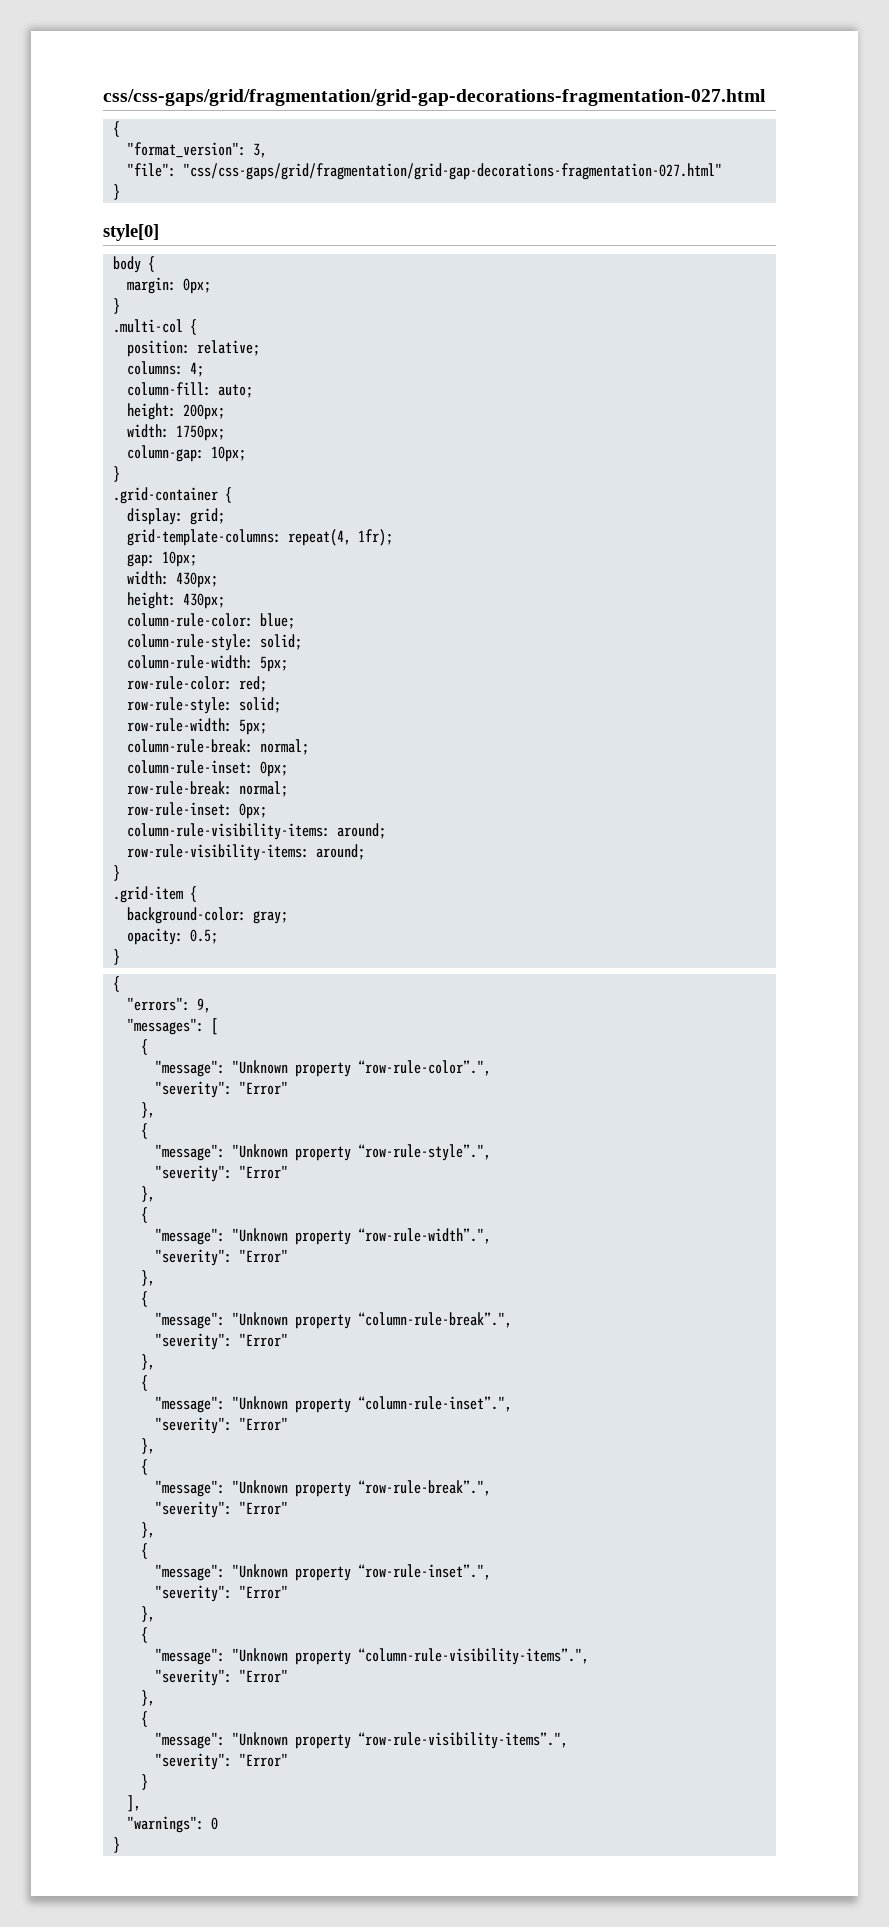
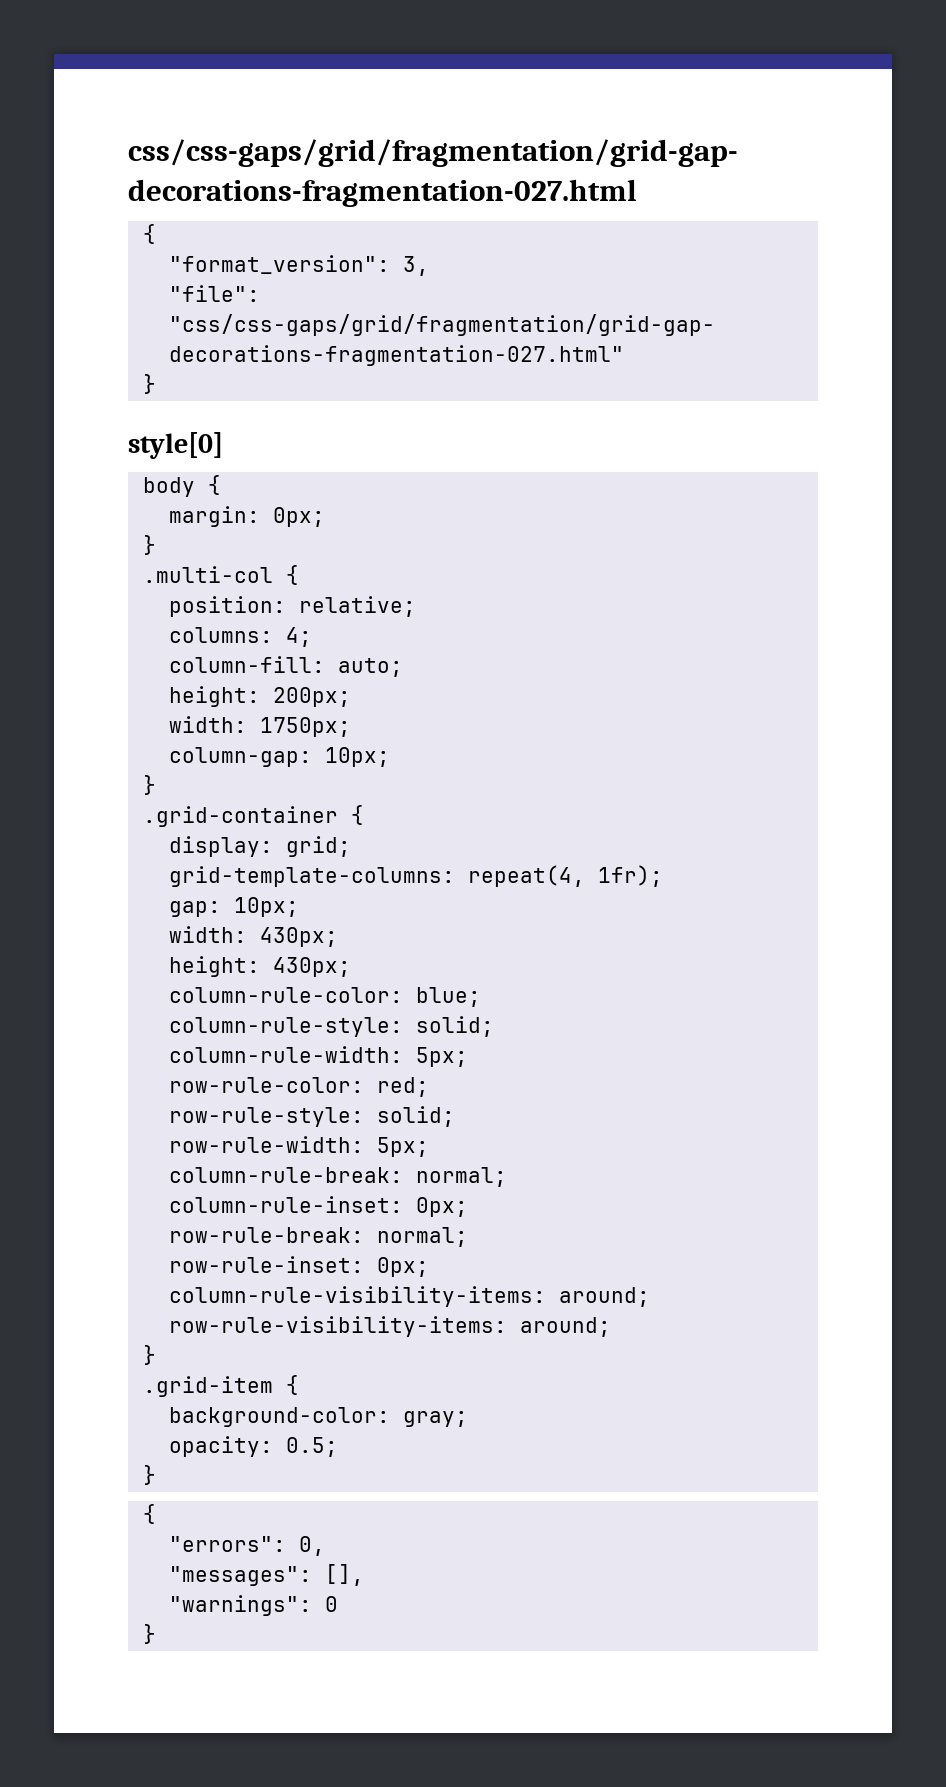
- "errors": 9,
+ "errors": 0,
- "messages": [
- {
- "message": "Unknown property “row-rule-color”.",
- "severity": "Error"
- },
- {
- "message": "Unknown property “row-rule-style”.",
- "severity": "Error"
- },
- {
- "message": "Unknown property “row-rule-width”.",
- "severity": "Error"
- },
- {
- "message": "Unknown property “column-rule-break”.",
- "severity": "Error"
- },
- {
- "message": "Unknown property “column-rule-inset”.",
- "severity": "Error"
- },
- {
- "message": "Unknown property “row-rule-break”.",
- "severity": "Error"
- },
- {
- "message": "Unknown property “row-rule-inset”.",
- "severity": "Error"
- },
- {
- "message": "Unknown property “column-rule-visibility-items”.",
- "severity": "Error"
- },
- {
- "message": "Unknown property “row-rule-visibility-items”.",
- "severity": "Error"
- }
- ],
+ "messages": [],

